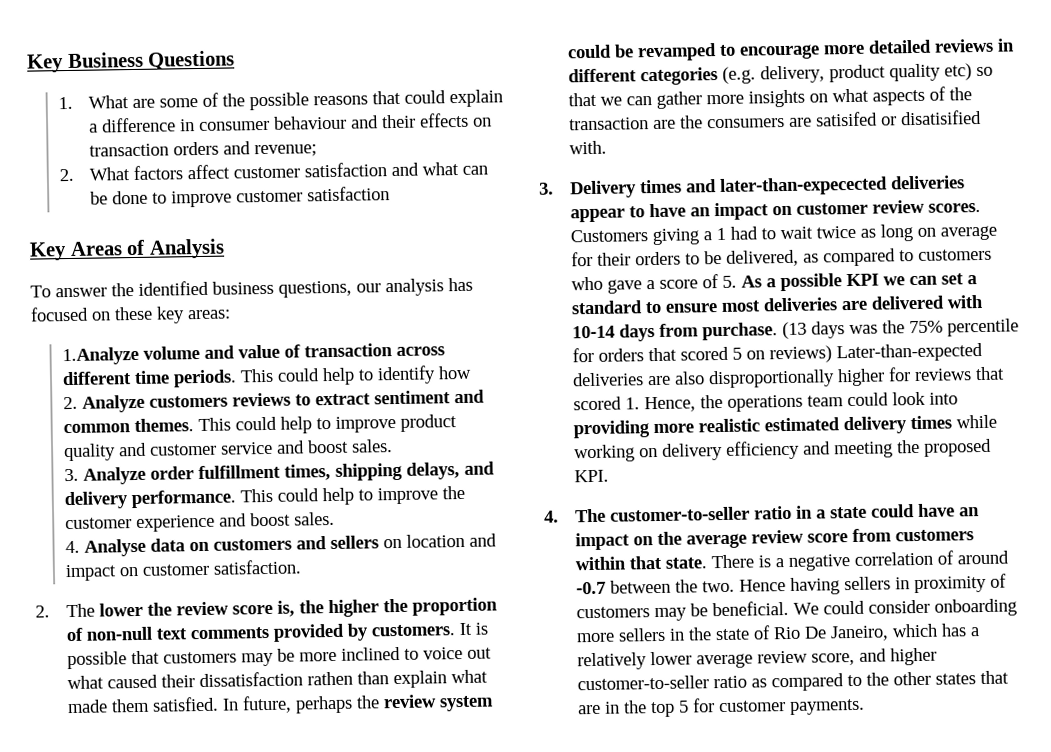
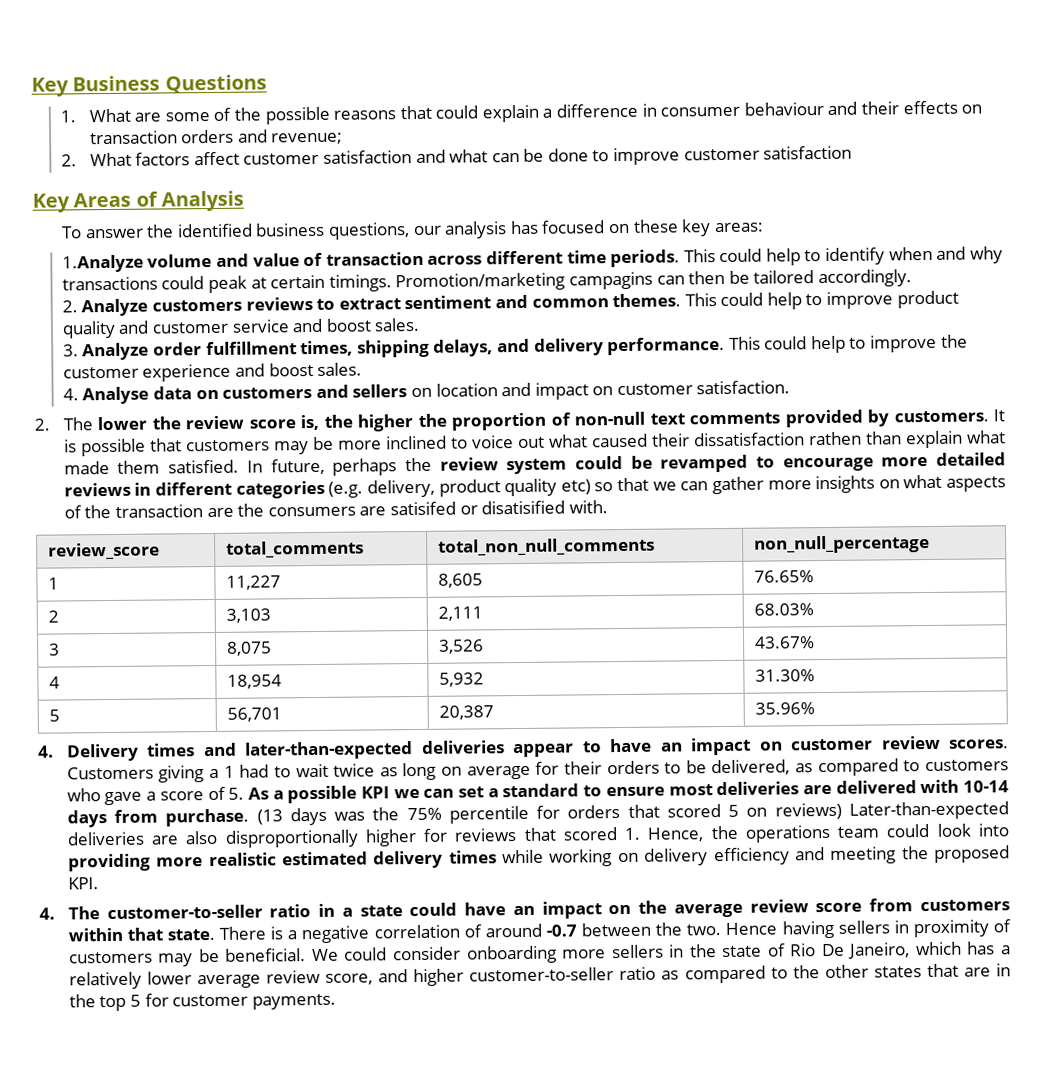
- This could help to identify how
+ This could help to identify when and why transactions could peak at certain timings. Promotion/marketing campagins can then be tailored accordingly.
- 3. Delivery times and later-than-expecected deliveries appear to have an impact on customer review scores.
+ review_score | total_comments | total_non_null_comments | non_null_percentage
+ 1 | 11,227 | 8,605 | 76.65%
+ 2 | 3,103 | 2,111 | 68.03%
+ 3 | 8,075 | 3,526 | 43.67%
+ 4 | 18,954 | 5,932 | 31.30%
+ 5 | 56,701 | 20,387 | 35.96%
+ 4. Delivery times and later-than-expected deliveries appear to have an impact on customer review scores.

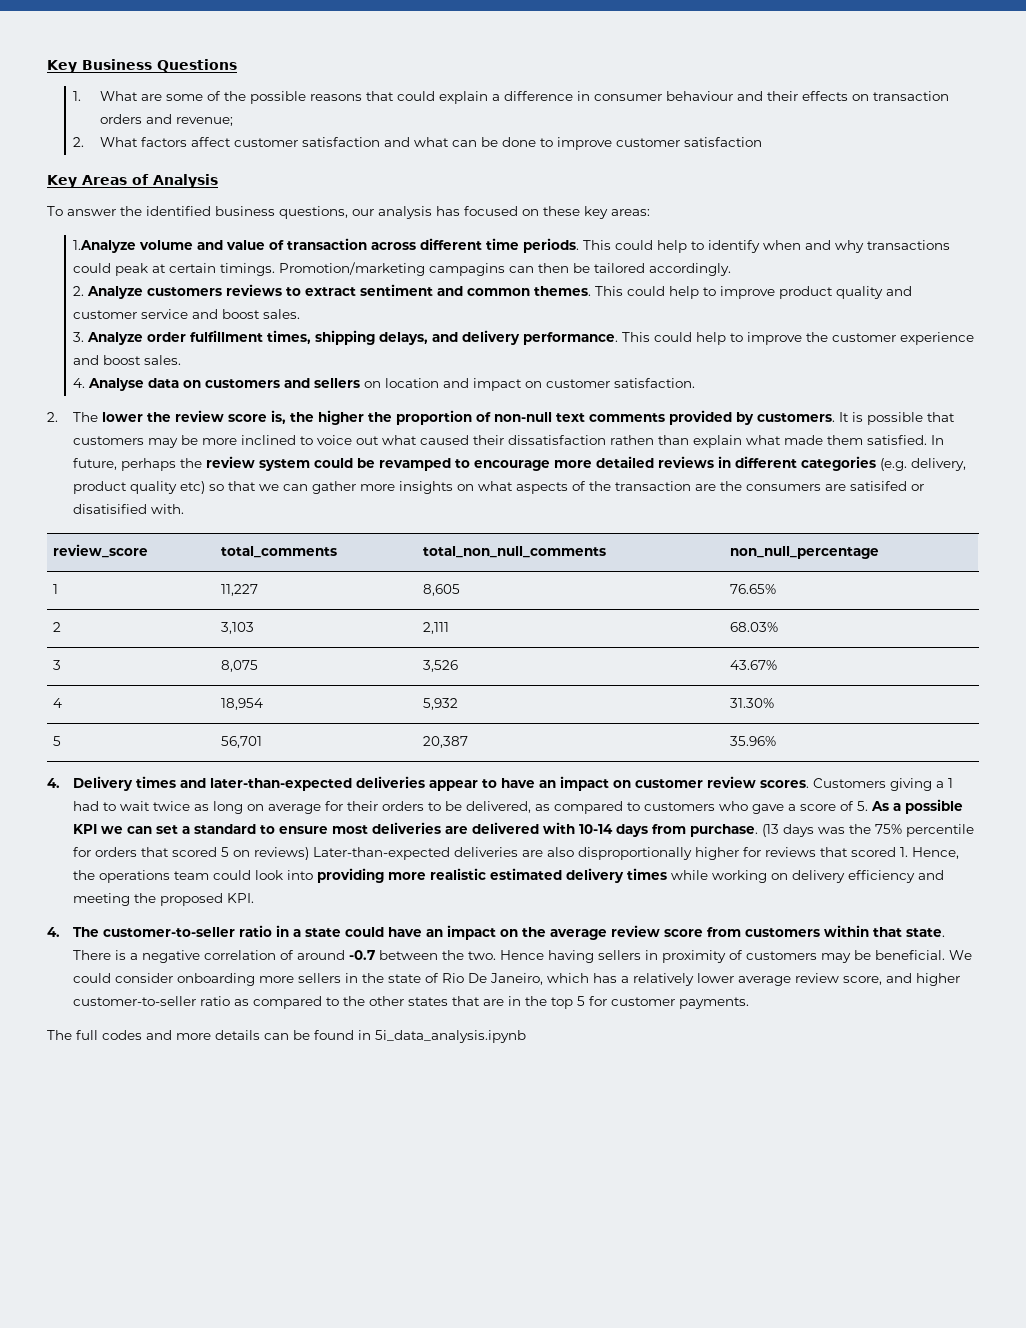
+ The full codes and more details can be found in 5i_data_analysis.ipynb

